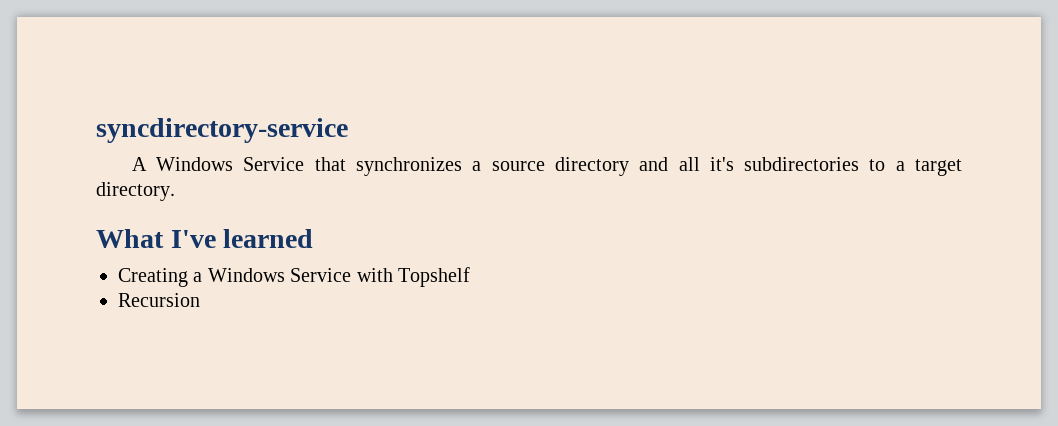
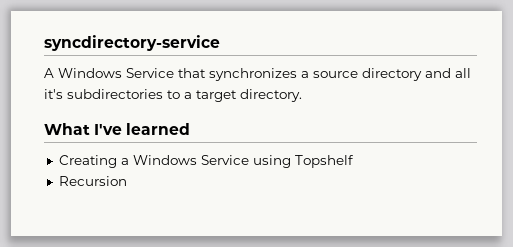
- Creating a Windows Service with Topshelf
+ Creating a Windows Service using Topshelf

